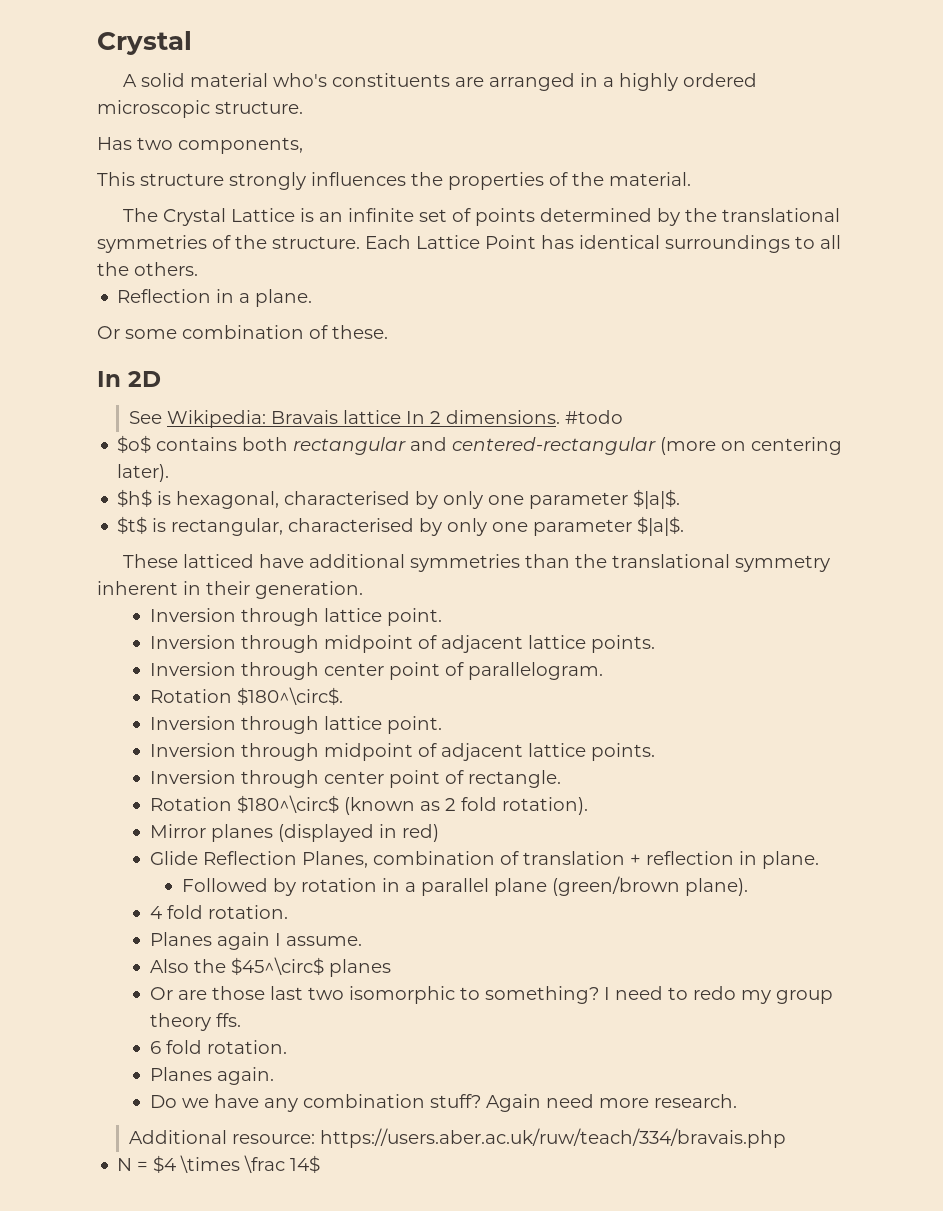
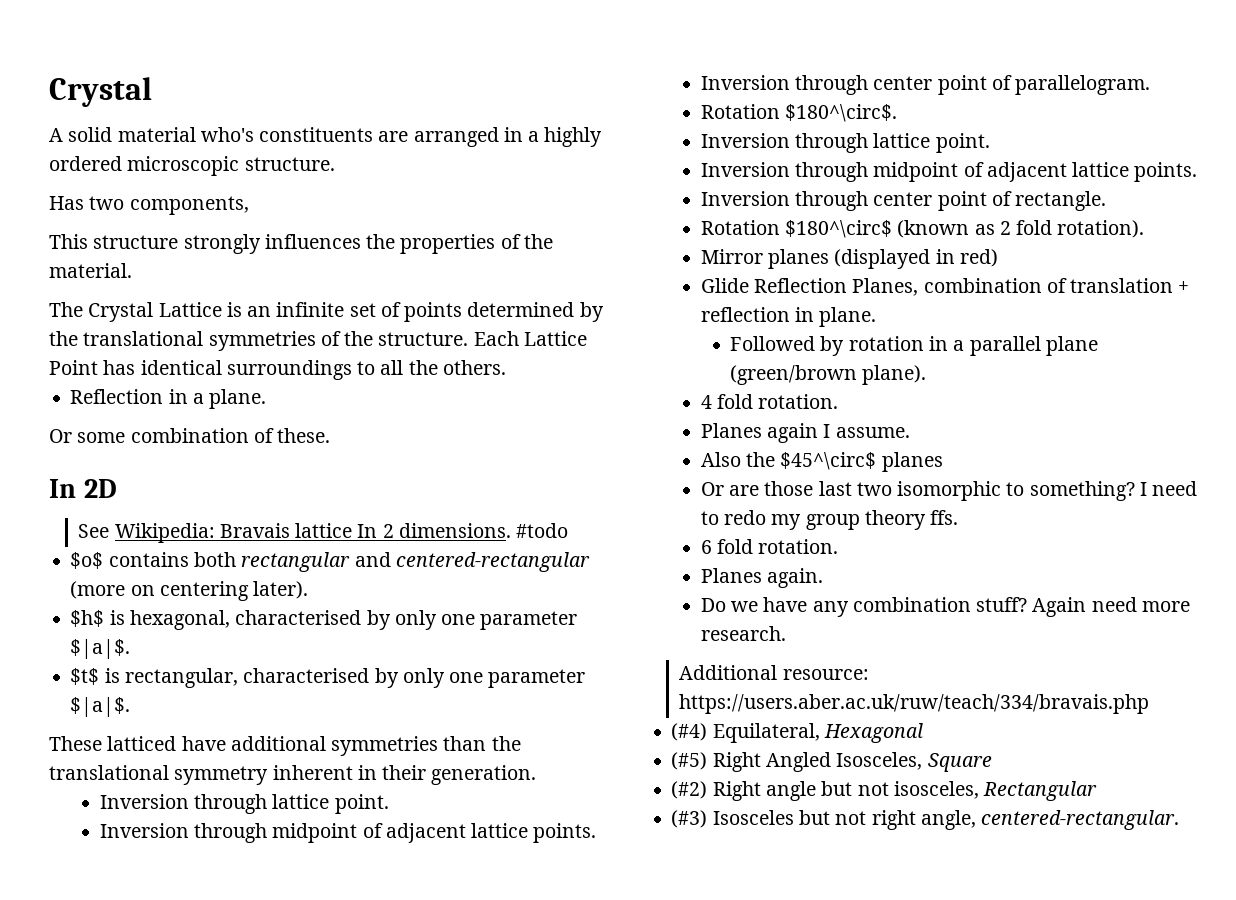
- N = $4 \times \frac 14$
+ (#4) Equilateral, Hexagonal
+ (#5) Right Angled Isosceles, Square
+ (#2) Right angle but not isosceles, Rectangular
+ (#3) Isosceles but not right angle, centered-rectangular.

